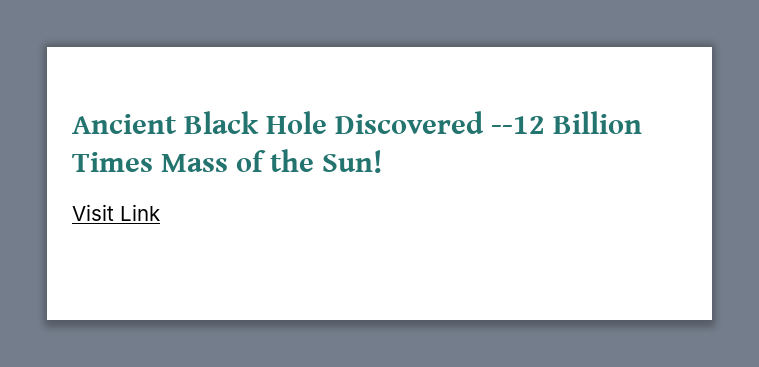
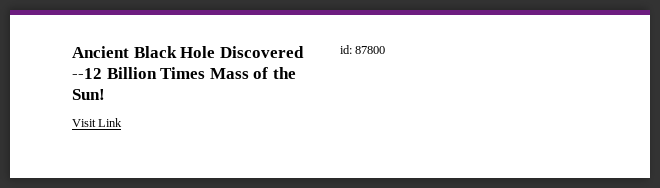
+ id: 87800

